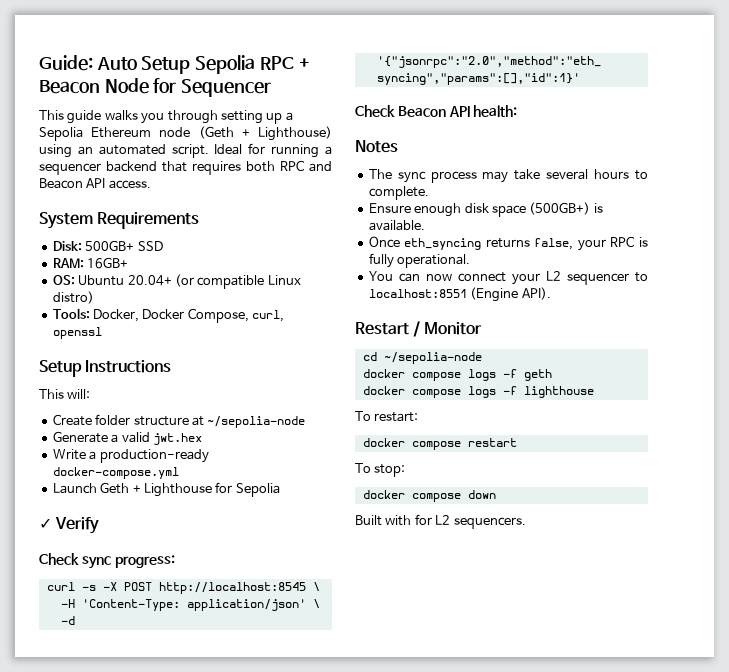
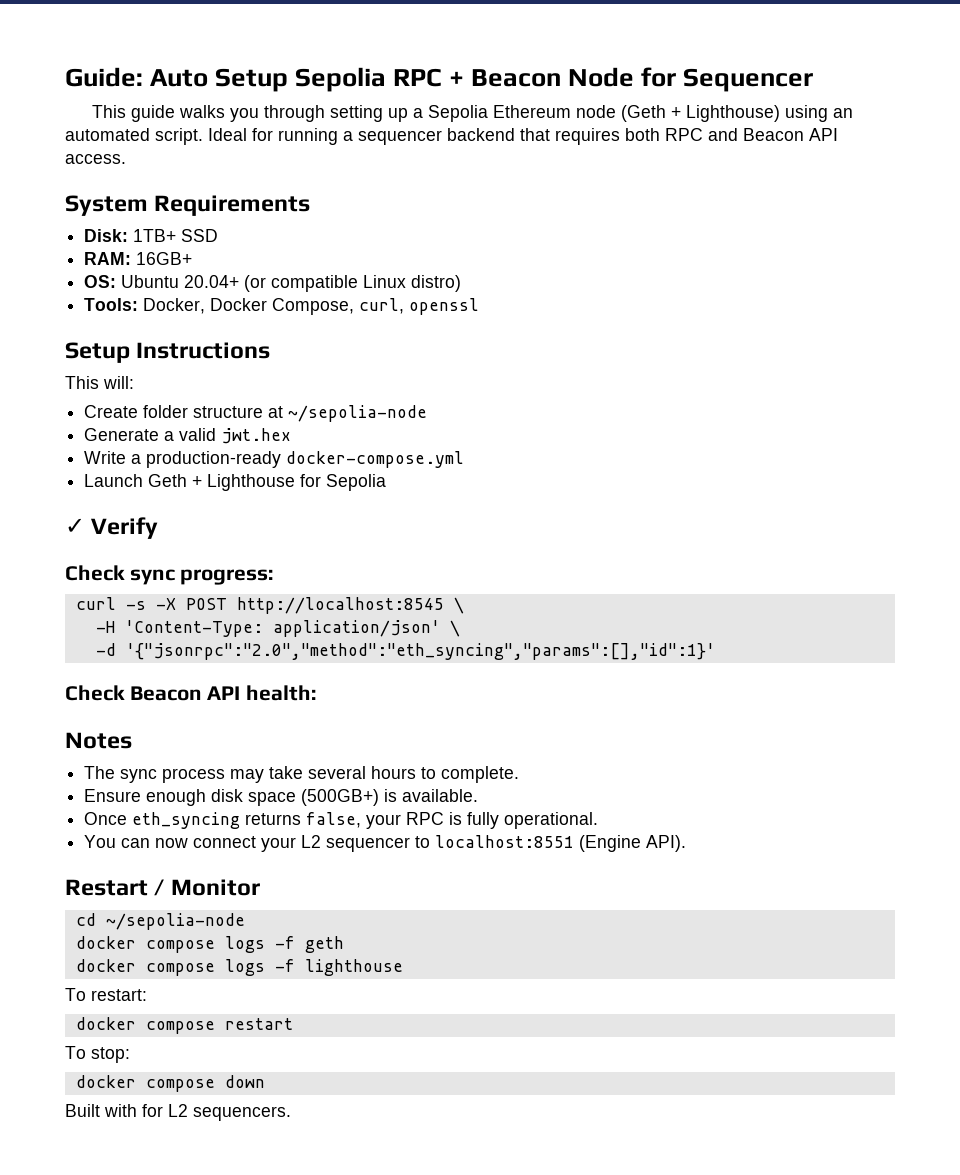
- Disk: 500GB+ SSD
+ Disk: 1TB+ SSD

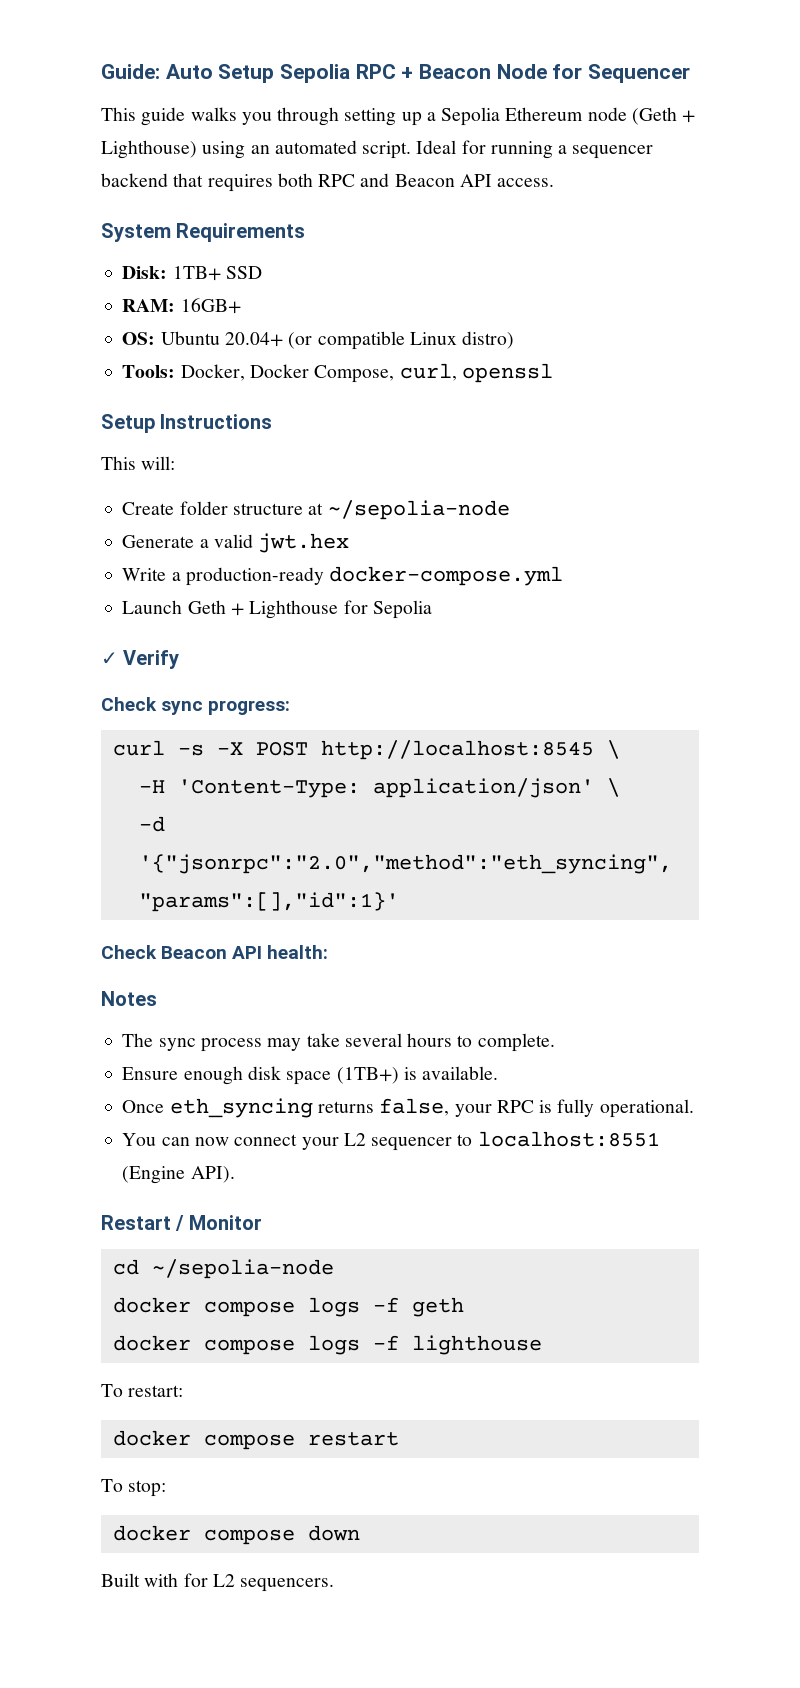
- Ensure enough disk space (500GB+) is available.
+ Ensure enough disk space (1TB+) is available.

